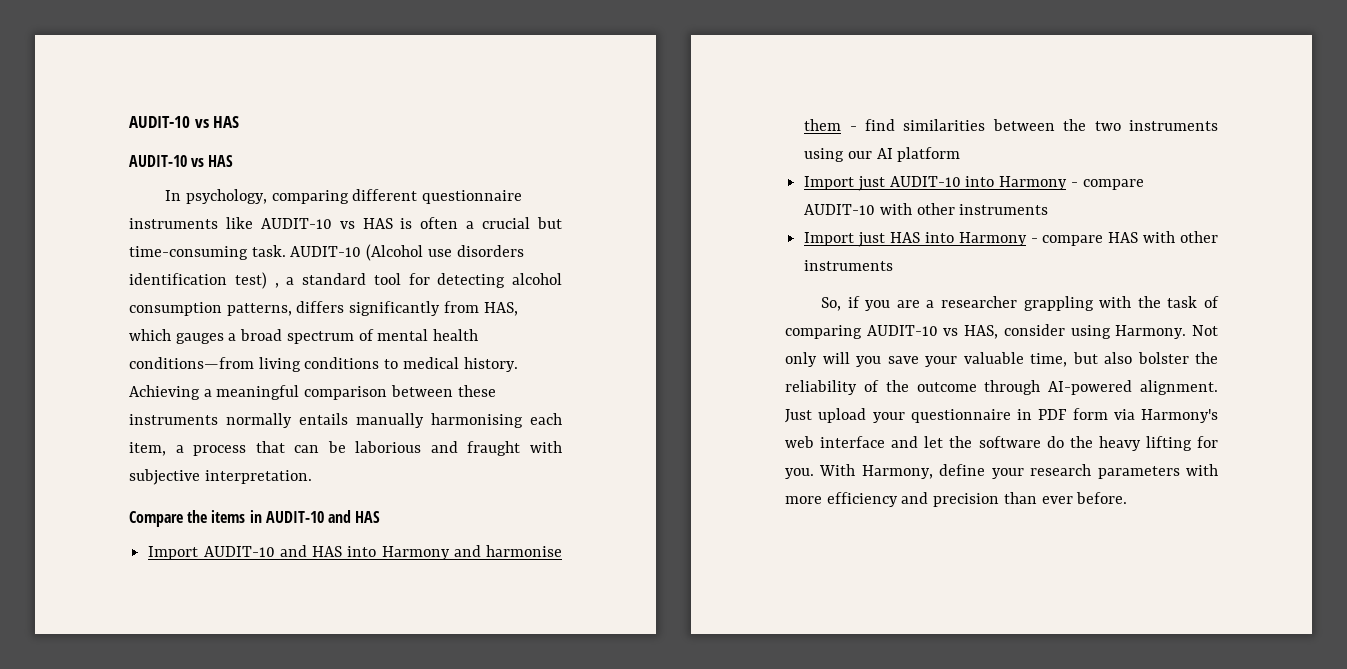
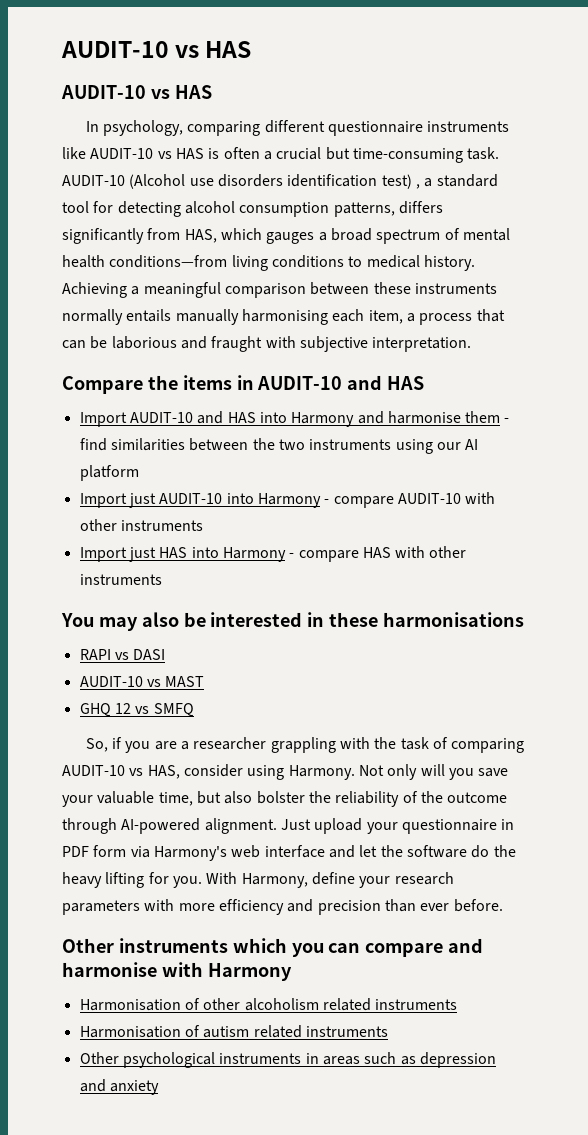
+ You may also be interested in these harmonisations
+ RAPI vs DASI
+ AUDIT-10 vs MAST
+ GHQ 12 vs SMFQ
+ Other instruments which you can compare and harmonise with Harmony
+ Harmonisation of other alcoholism related instruments
+ Harmonisation of autism related instruments
+ Other psychological instruments in areas such as depression and anxiety

